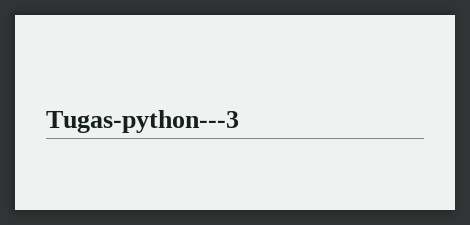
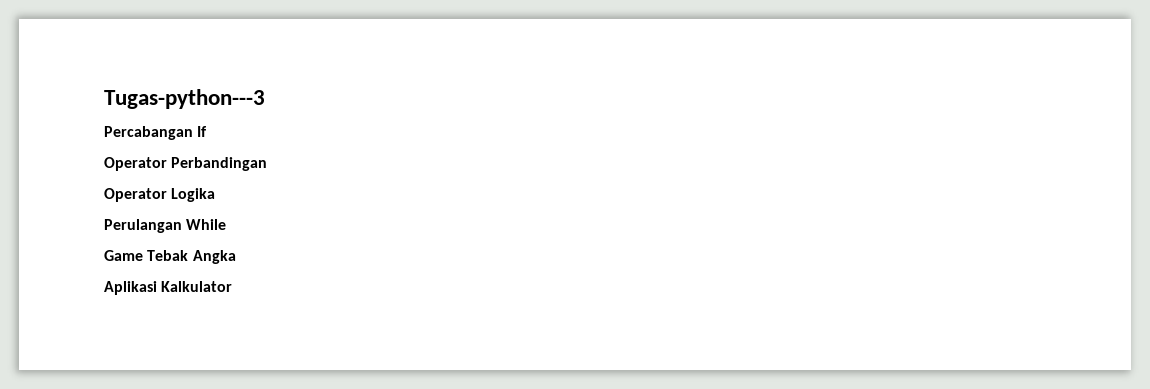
+ Percabangan If
+ Operator Perbandingan
+ Operator Logika
+ Perulangan While
+ Game Tebak Angka
+ Aplikasi Kalkulator

